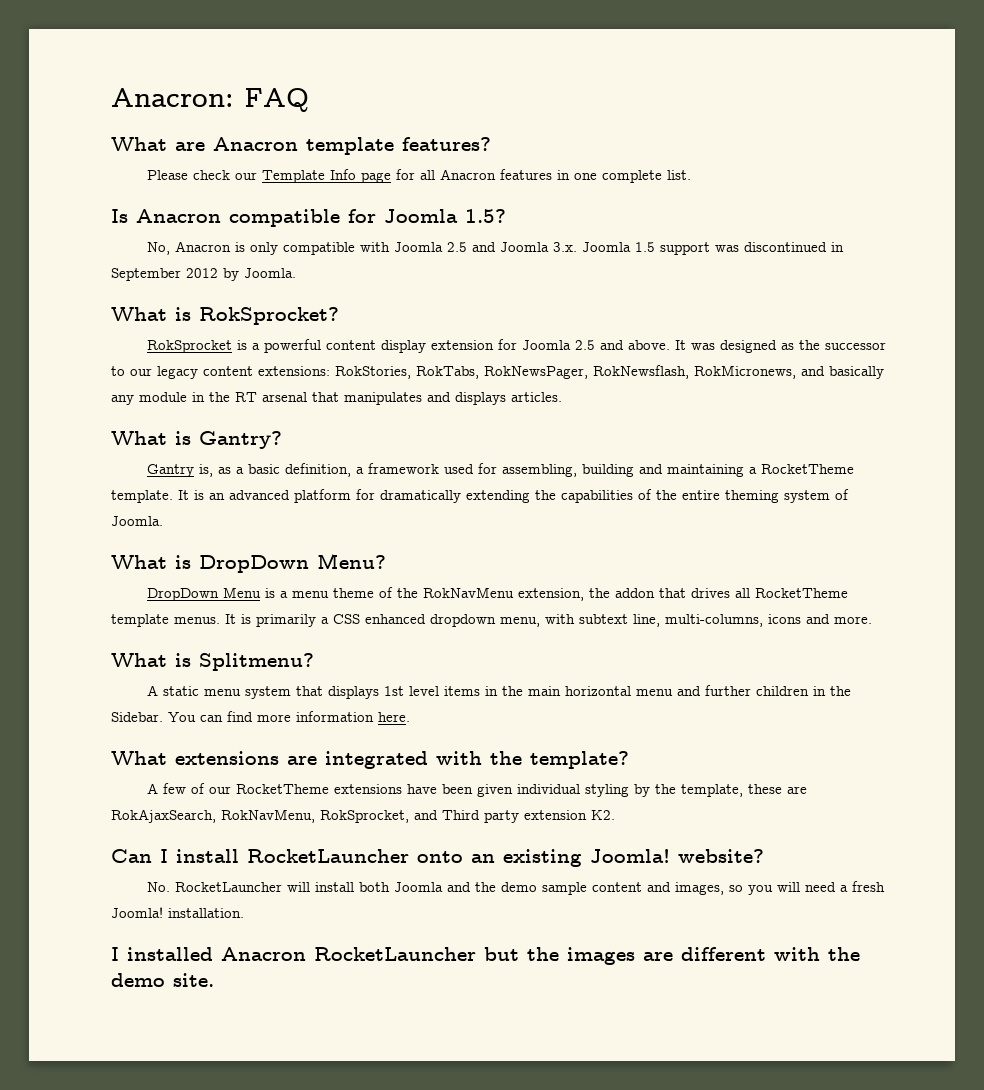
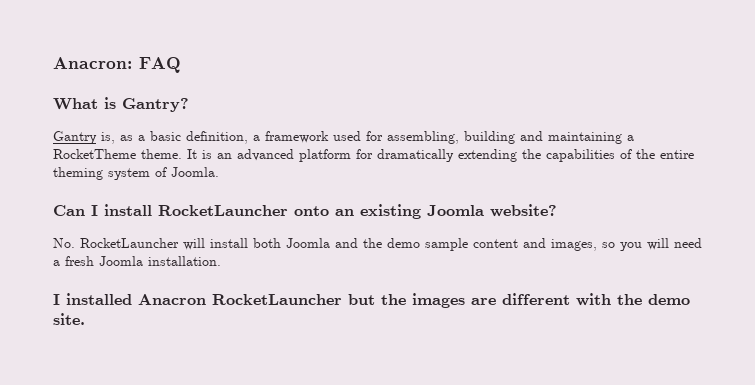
- What are Anacron template features?
- Please check our Template Info page for all Anacron features in one complete list.
- Is Anacron compatible for Joomla 1.5?
- No, Anacron is only compatible with Joomla 2.5 and Joomla 3.x. Joomla 1.5 support was discontinued in September 2012 by Joomla.
- What is RokSprocket?
- RokSprocket is a powerful content display extension for Joomla 2.5 and above. It was designed as the successor to our legacy content extensions: RokStories, RokTabs, RokNewsPager, RokNewsflash, RokMicronews, and basically any module in the RT arsenal that manipulates and displays articles.
- Gantry is, as a basic definition, a framework used for assembling, building and maintaining a RocketTheme template.
+ Gantry is, as a basic definition, a framework used for assembling, building and maintaining a RocketTheme theme.
- What is DropDown Menu?
- DropDown Menu is a menu theme of the RokNavMenu extension, the addon that drives all RocketTheme template menus. It is primarily a CSS enhanced dropdown menu, with subtext line, multi-columns, icons and more.
- What is Splitmenu?
- A static menu system that displays 1st level items in the main horizontal menu and further children in the Sidebar. You can find more information here.
- What extensions are integrated with the template?
- A few of our RocketTheme extensions have been given individual styling by the template, these are RokAjaxSearch, RokNavMenu, RokSprocket, and Third party extension K2.
- Can I install RocketLauncher onto an existing Joomla! website?
+ Can I install RocketLauncher onto an existing Joomla website?
- No. RocketLauncher will install both Joomla and the demo sample content and images, so you will need a fresh Joomla! installation.
+ No. RocketLauncher will install both Joomla and the demo sample content and images, so you will need a fresh Joomla installation.

